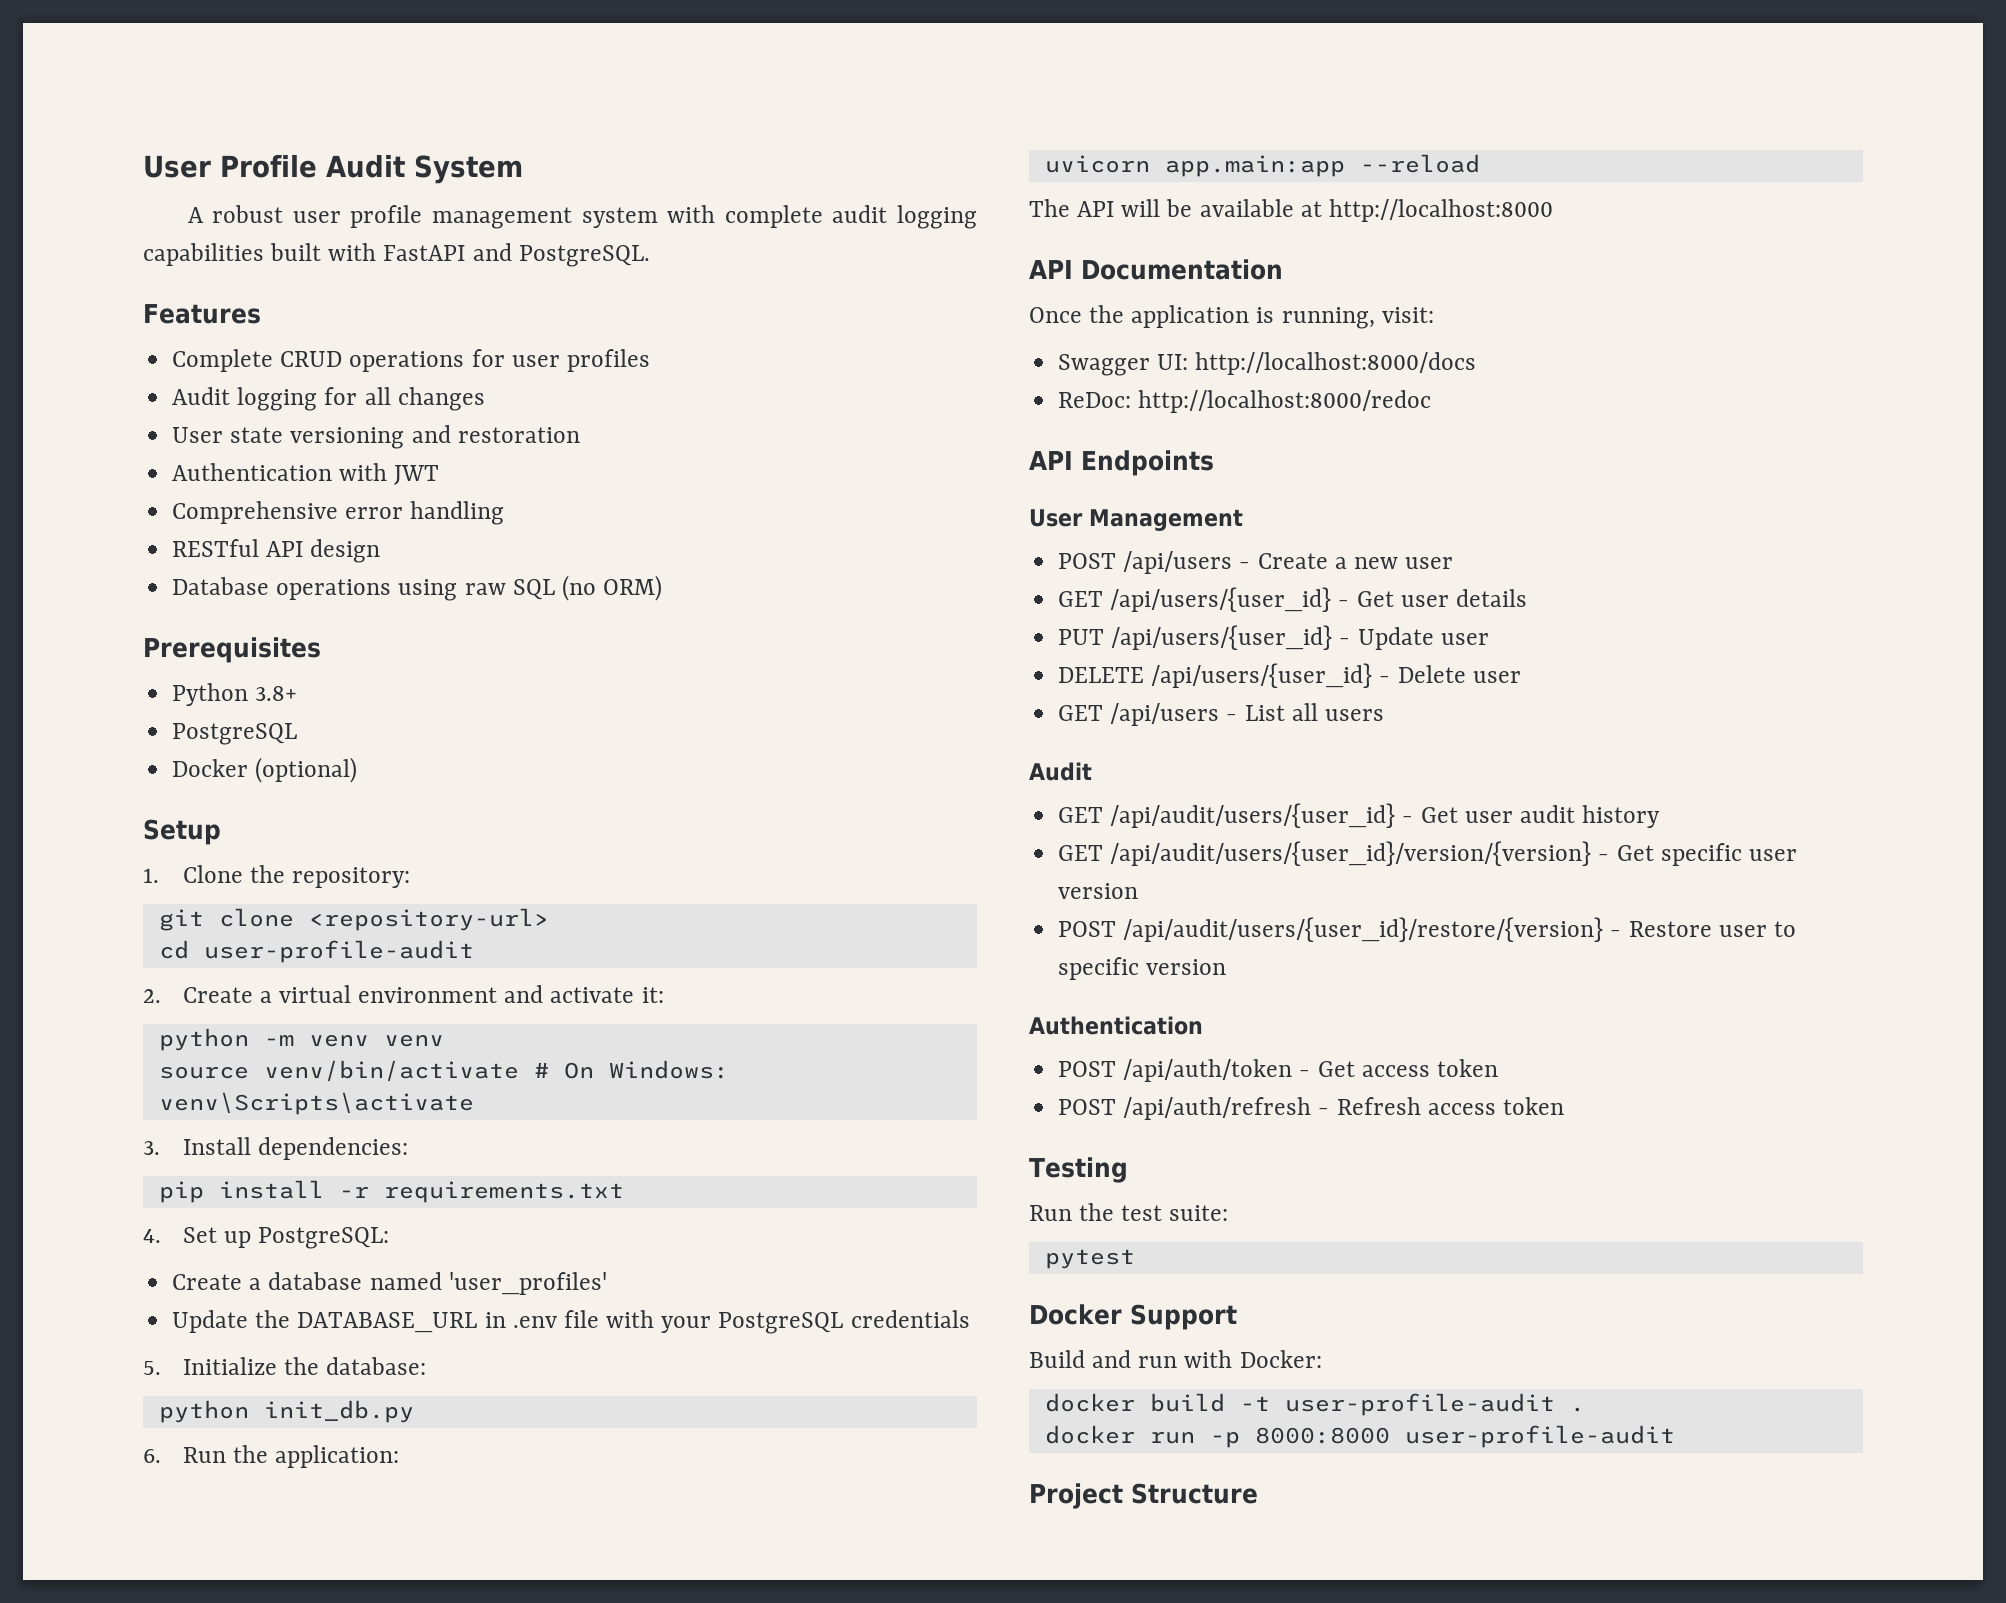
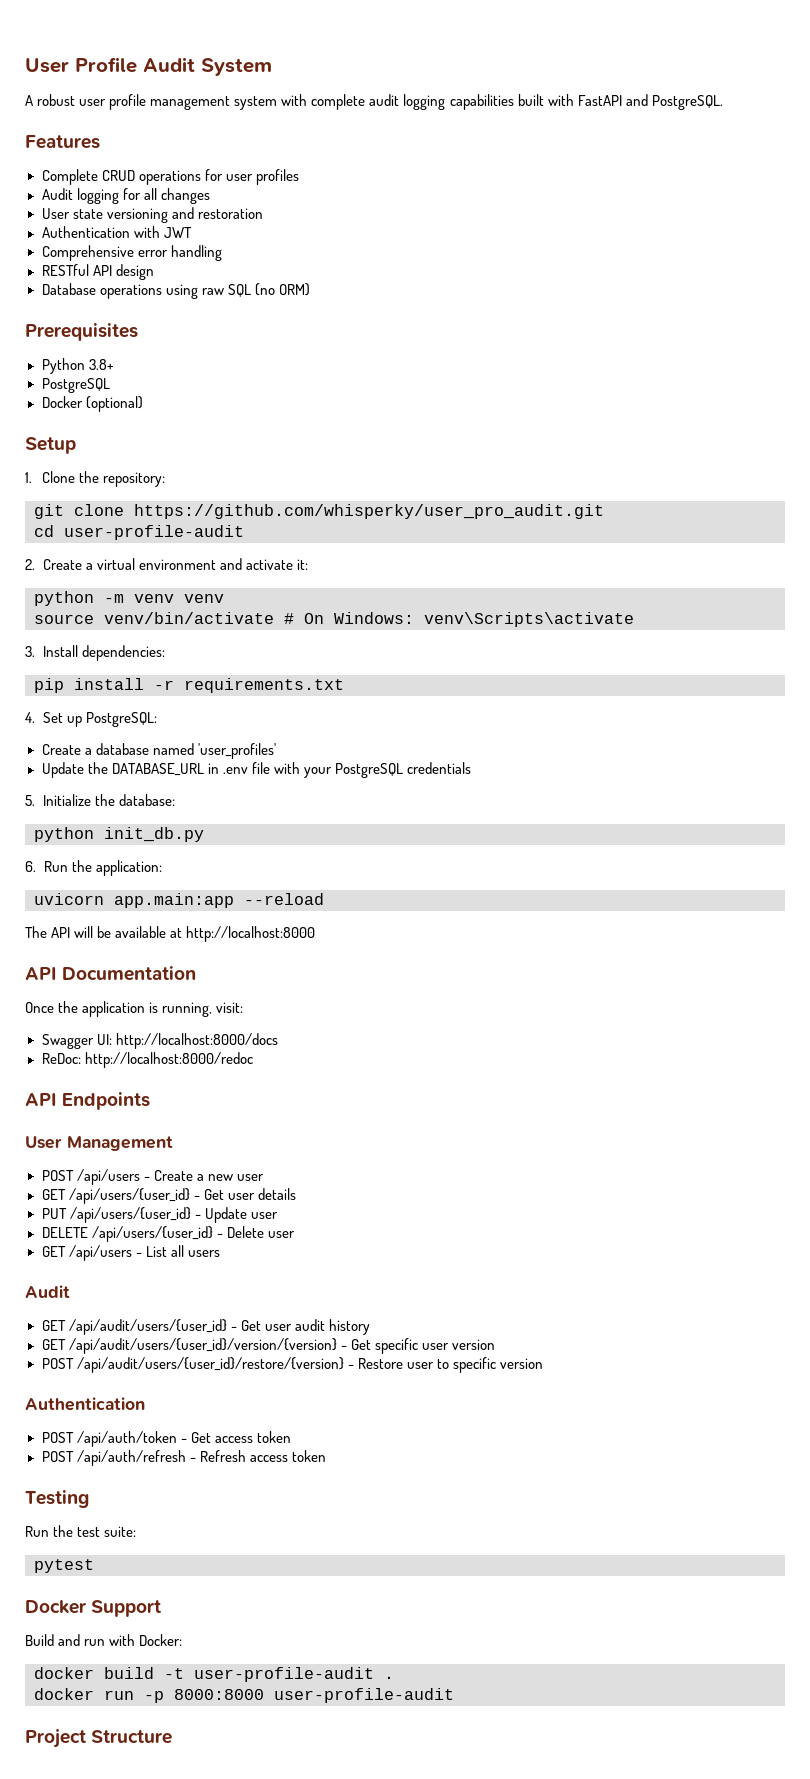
- git clone <repository-url>
+ git clone https://github.com/whisperky/user_pro_audit.git

